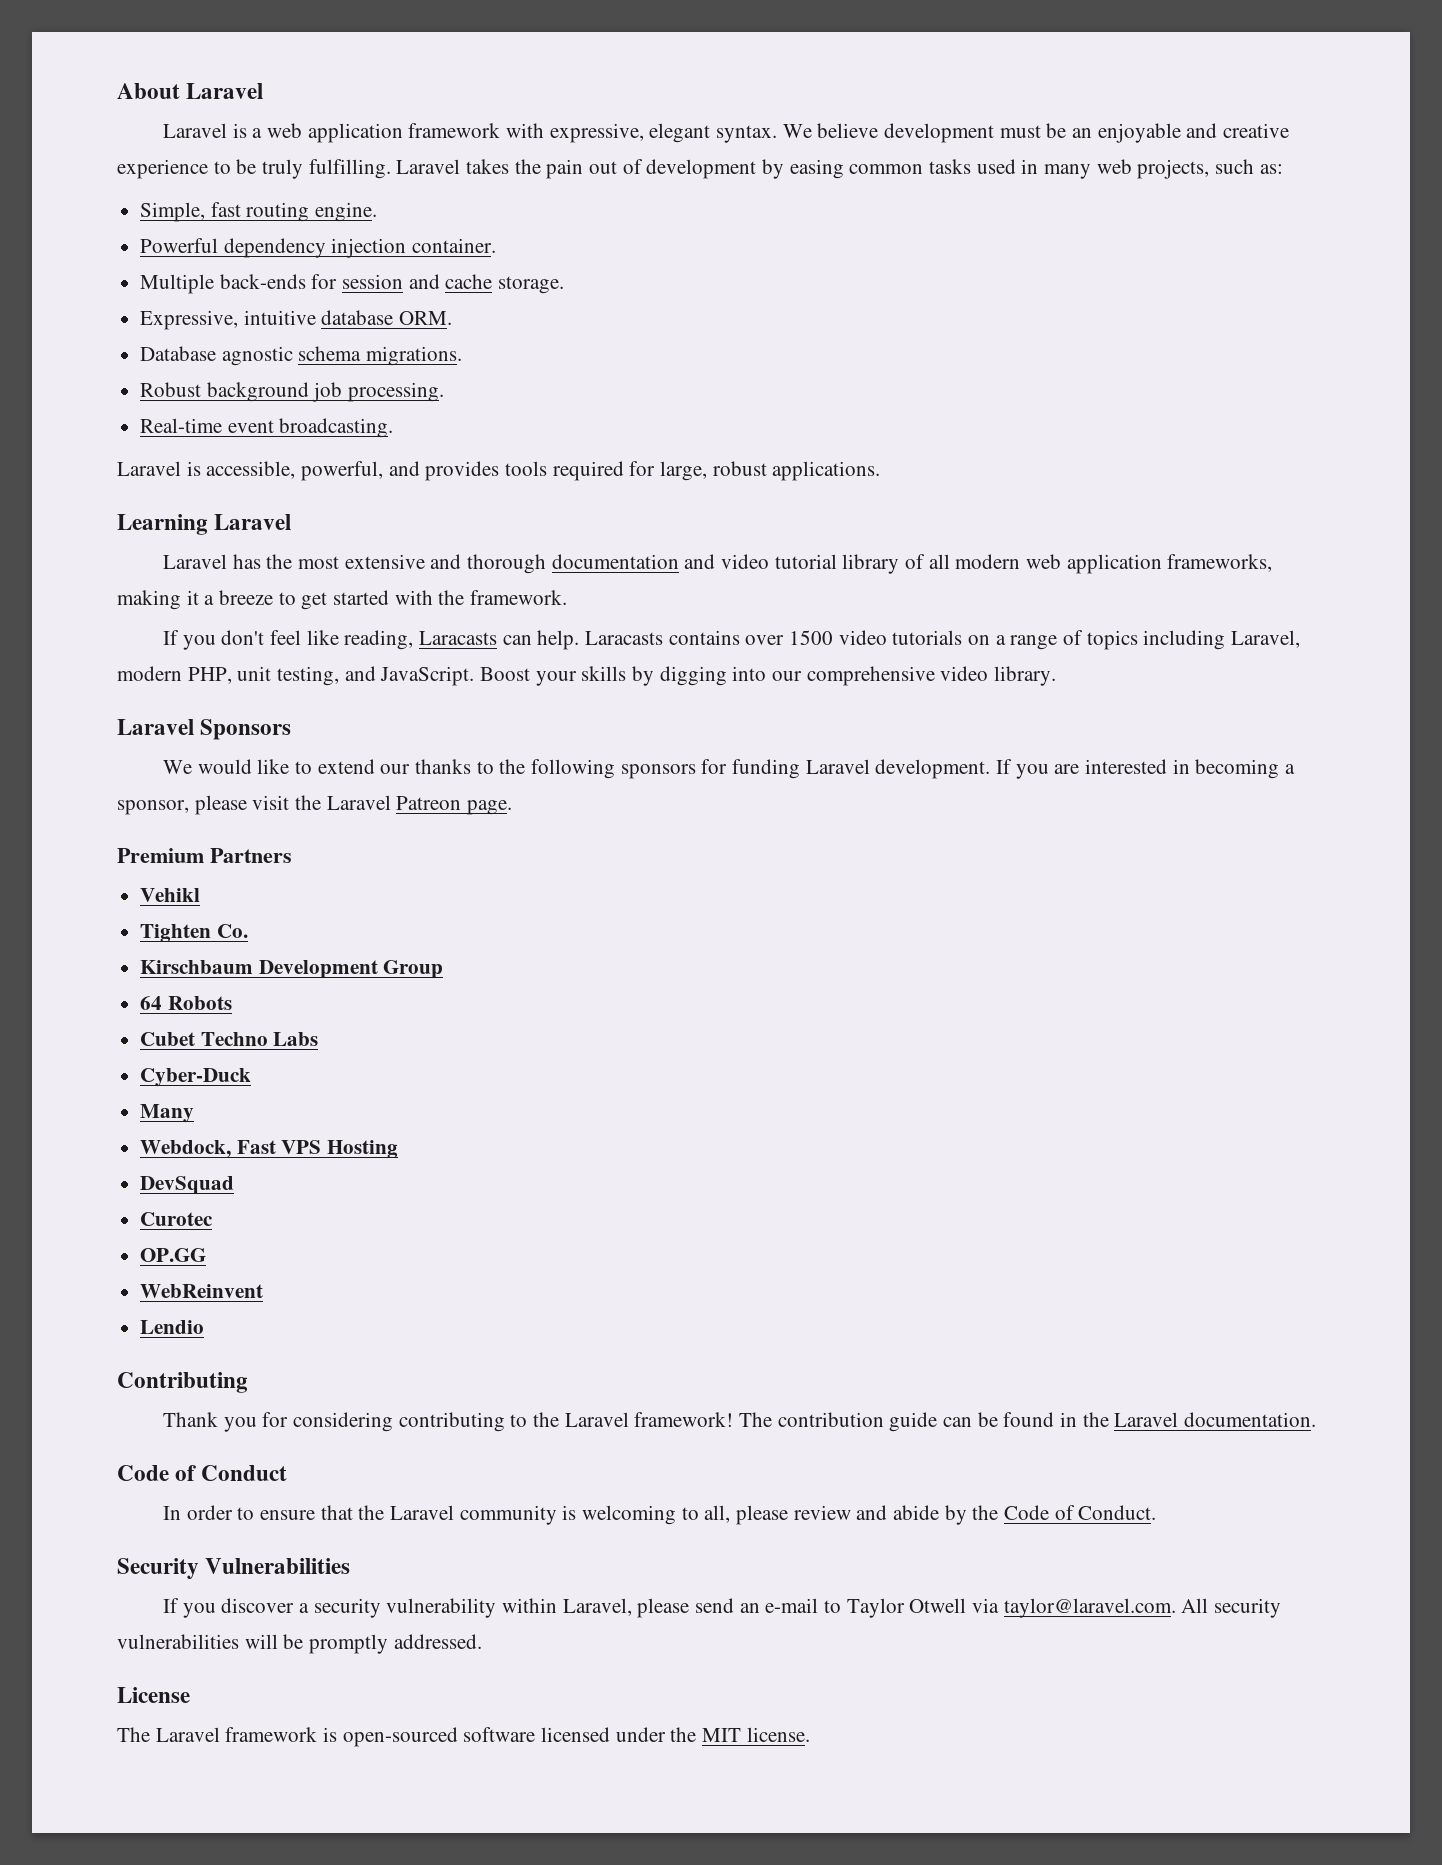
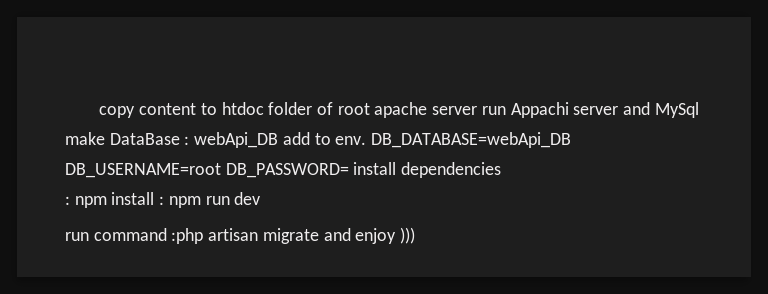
- About Laravel
- Laravel is a web application framework with expressive, elegant syntax. We believe development must be an enjoyable and creative experience to be truly fulfilling. Laravel takes the pain out of development by easing common tasks used in many web projects, such as:
- Simple, fast routing engine.
- Powerful dependency injection container.
- Multiple back-ends for session and cache storage.
- Expressive, intuitive database ORM.
- Database agnostic schema migrations.
- Robust background job processing.
- Real-time event broadcasting.
- Laravel is accessible, powerful, and provides tools required for large, robust applications.
- Learning Laravel
- Laravel has the most extensive and thorough documentation and video tutorial library of all modern web application frameworks, making it a breeze to get started with the framework.
- If you don't feel like reading, Laracasts can help. Laracasts contains over 1500 video tutorials on a range of topics including Laravel, modern PHP, unit testing, and JavaScript. Boost your skills by digging into our comprehensive video library.
- Laravel Sponsors
- We would like to extend our thanks to the following sponsors for funding Laravel development. If you are interested in becoming a sponsor, please visit the Laravel Patreon page.
- Premium Partners
- Vehikl
- Tighten Co.
- Kirschbaum Development Group
- 64 Robots
- Cubet Techno Labs
- Cyber-Duck
- Many
- Webdock, Fast VPS Hosting
- DevSquad
- Curotec
- OP.GG
- WebReinvent
- Lendio
- Contributing
- Thank you for considering contributing to the Laravel framework! The contribution guide can be found in the Laravel documentation.
- Code of Conduct
- In order to ensure that the Laravel community is welcoming to all, please review and abide by the Code of Conduct.
- Security Vulnerabilities
- If you discover a security vulnerability within Laravel, please send an e-mail to Taylor Otwell via taylor@laravel.com. All security vulnerabilities will be promptly addressed.
- License
- The Laravel framework is open-sourced software licensed under the MIT license.
+ copy content to htdoc folder of root apache server run Appachi server and MySql make DataBase : webApi_DB add to env. DB_DATABASE=webApi_DB DB_USERNAME=root DB_PASSWORD= install dependencies
+ : npm install : npm run dev
+ run command :php artisan migrate and enjoy )))

